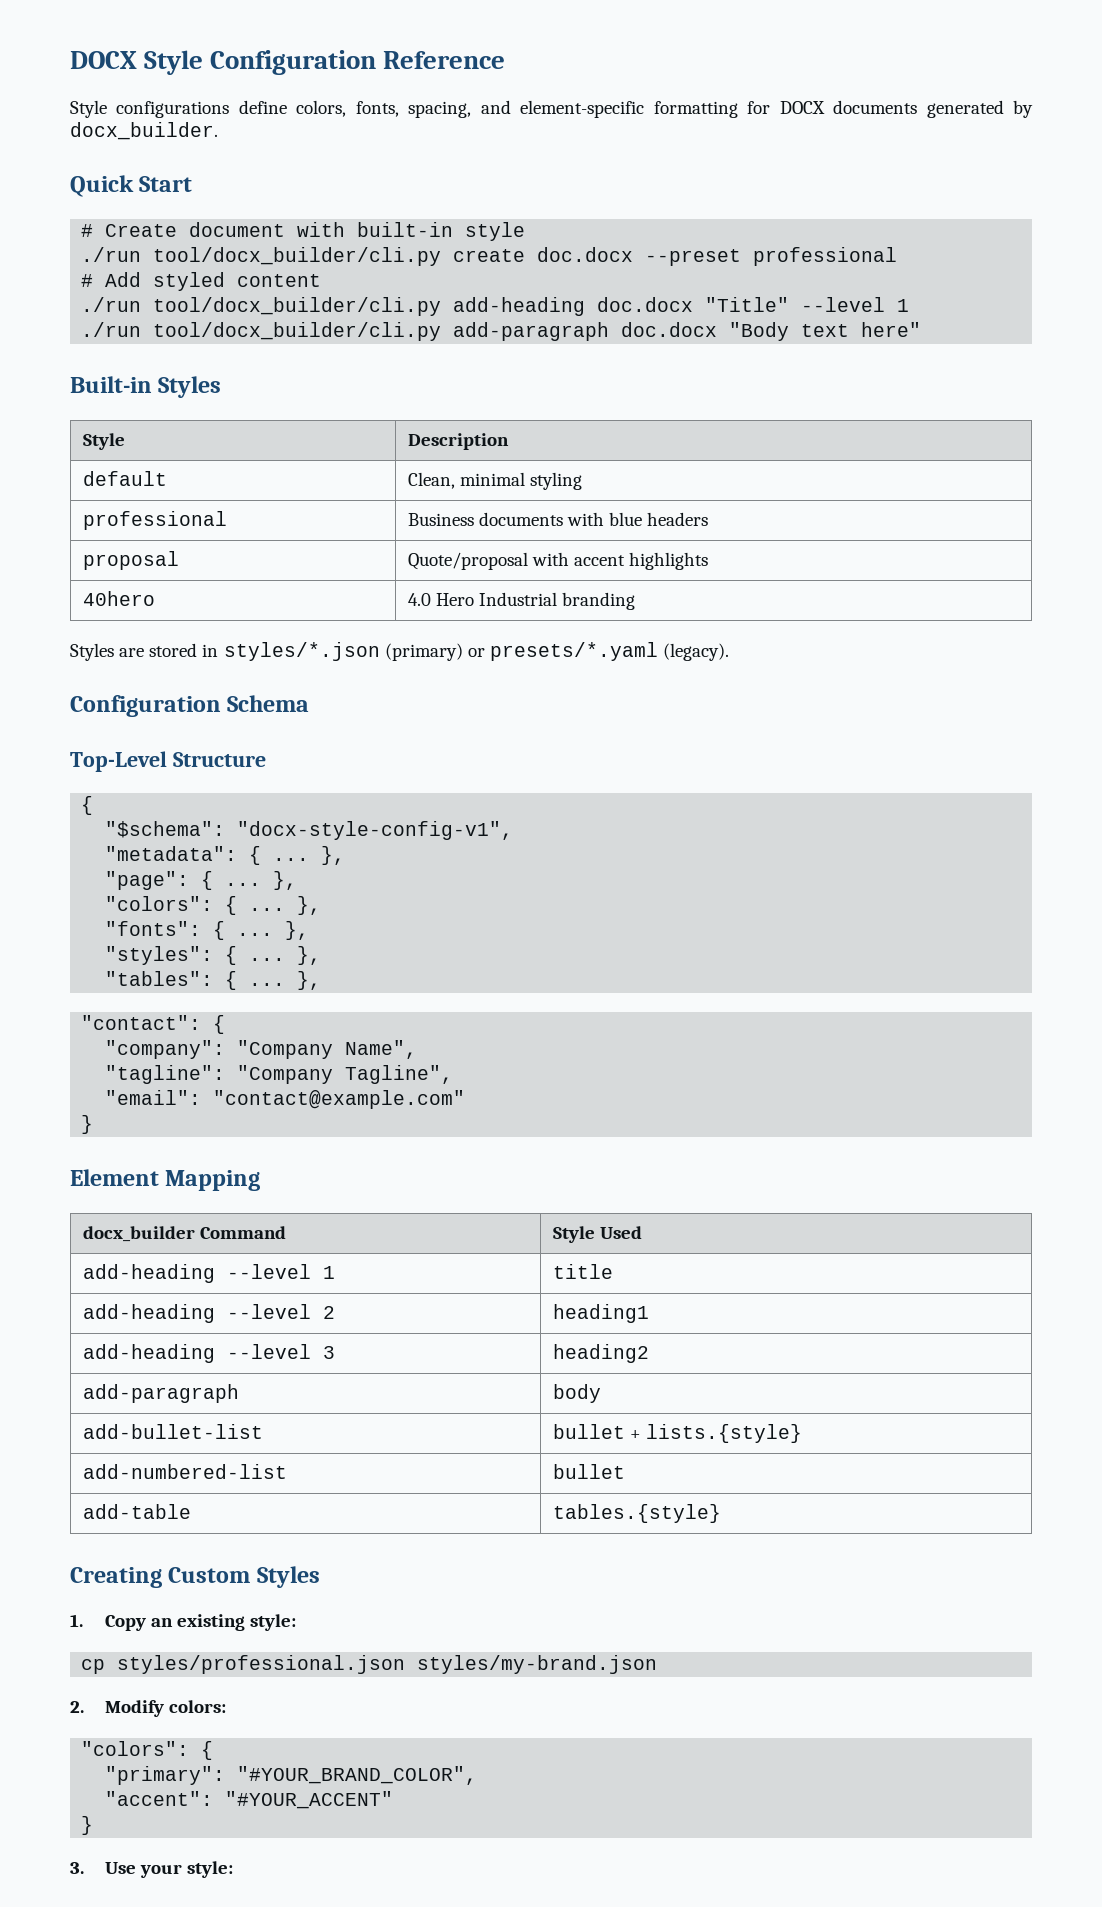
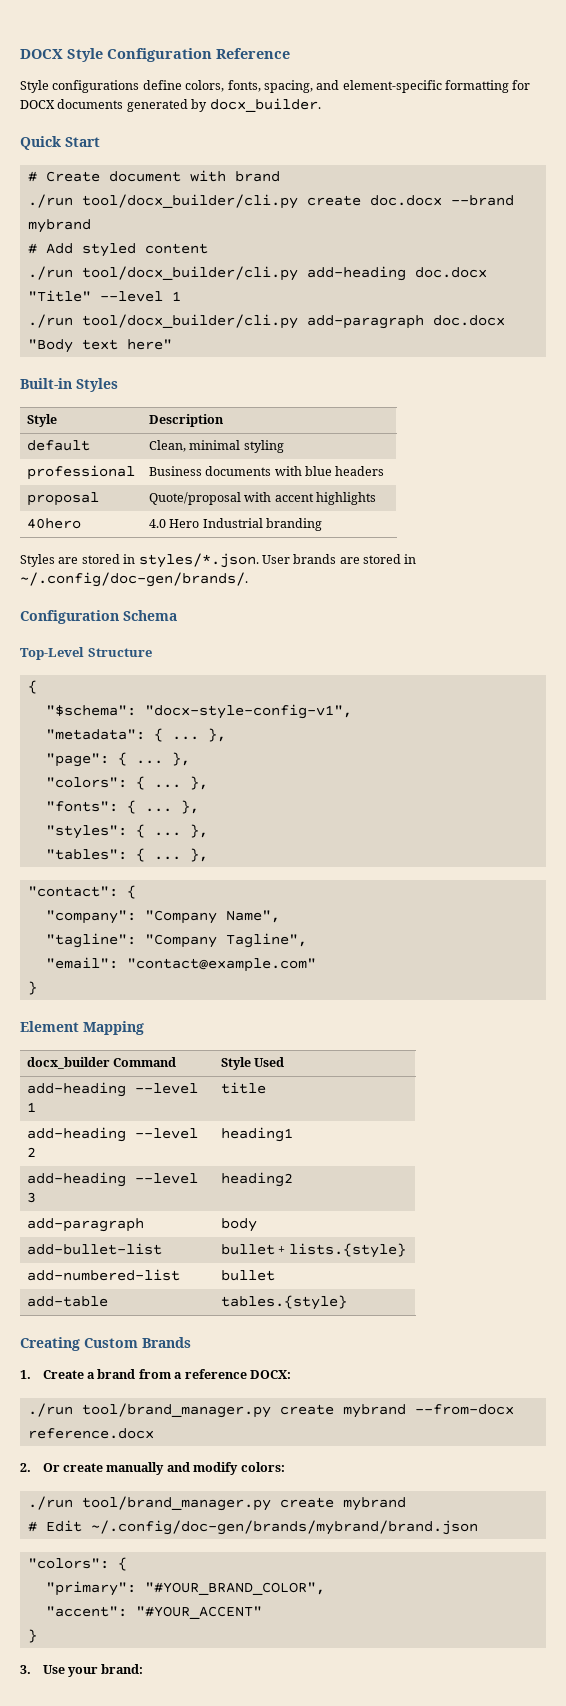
- # Create document with built-in style
+ # Create document with brand
- ./run tool/docx_builder/cli.py create doc.docx --preset professional
+ ./run tool/docx_builder/cli.py create doc.docx --brand mybrand
- Styles are stored in styles/*.json (primary) or presets/*.yaml (legacy).
+ Styles are stored in styles/*.json. User brands are stored in ~/.config/doc-gen/brands/.
- Creating Custom Styles
+ Creating Custom Brands
- 1. Copy an existing style:
- cp styles/professional.json styles/my-brand.json
- 2. Modify colors:
+ 1. Create a brand from a reference DOCX:
+ ./run tool/brand_manager.py create mybrand --from-docx reference.docx
+ 2. Or create manually and modify colors:
+ ./run tool/brand_manager.py create mybrand
+ # Edit ~/.config/doc-gen/brands/mybrand/brand.json
- 3. Use your style:
+ 3. Use your brand:

